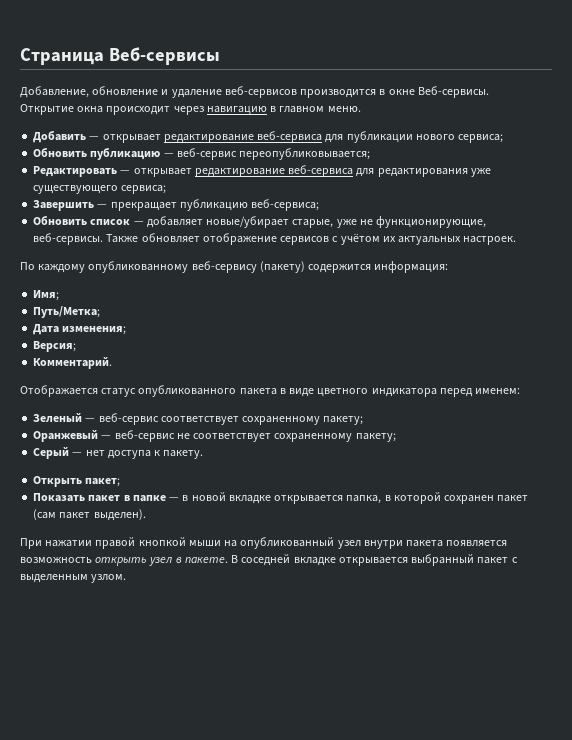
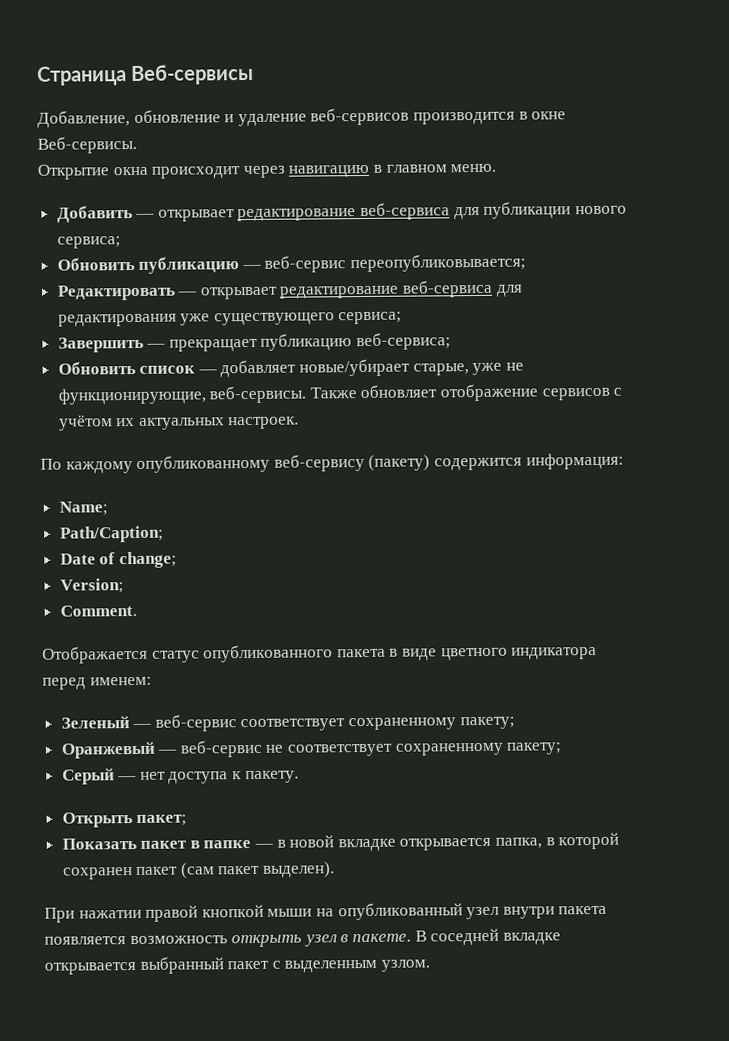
- Имя;
- Путь/Метка;
- Дата изменения;
- Версия;
- Комментарий.
+ Name;
+ Path/Caption;
+ Date of change;
+ Version;
+ Comment.

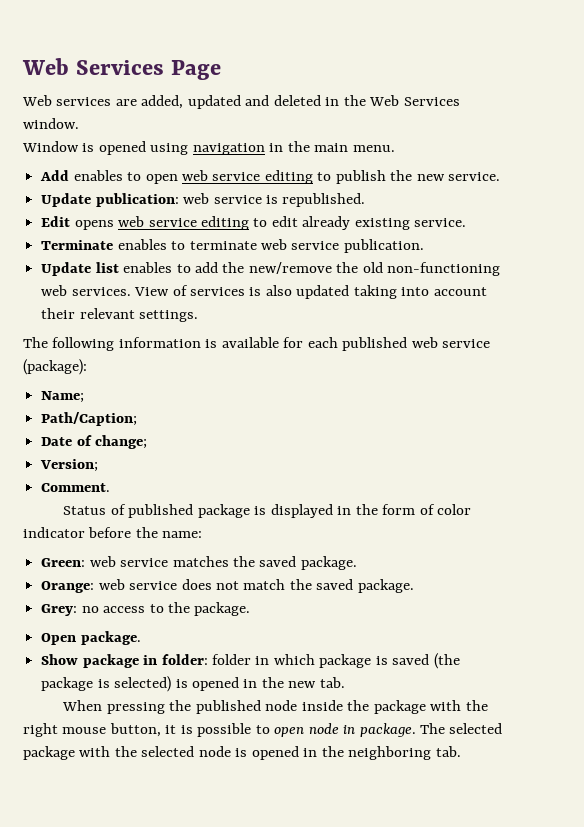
- Страница Веб-сервисы
- Добавление, обновление и удаление веб-сервисов производится в окне Веб-сервисы.
- Открытие окна происходит через навигацию в главном меню.
- Добавить — открывает редактирование веб-сервиса для публикации нового сервиса;
- Обновить публикацию — веб-сервис переопубликовывается;
- Редактировать — открывает редактирование веб-сервиса для редактирования уже существующего сервиса;
- Завершить — прекращает публикацию веб-сервиса;
- Обновить список — добавляет новые/убирает старые, уже не функционирующие, веб-сервисы. Также обновляет отображение сервисов с учётом их актуальных настроек.
- По каждому опубликованному веб-сервису (пакету) содержится информация:
+ Web Services Page
+ Web services are added, updated and deleted in the Web Services window.
+ Window is opened using navigation in the main menu.
+ Add enables to open web service editing to publish the new service.
+ Update publication: web service is republished.
+ Edit opens web service editing to edit already existing service.
+ Terminate enables to terminate web service publication.
+ Update list enables to add the new/remove the old non-functioning web services. View of services is also updated taking into account their relevant settings.
+ The following information is available for each published web service (package):
- Отображается статус опубликованного пакета в виде цветного индикатора перед именем:
- Зеленый — веб-сервис соответствует сохраненному пакету;
- Оранжевый — веб-сервис не соответствует сохраненному пакету;
- Серый — нет доступа к пакету.
- Открыть пакет;
- Показать пакет в папке — в новой вкладке открывается папка, в которой сохранен пакет (сам пакет выделен).
- При нажатии правой кнопкой мыши на опубликованный узел внутри пакета появляется возможность открыть узел в пакете. В соседней вкладке открывается выбранный пакет с выделенным узлом.
+ Status of published package is displayed in the form of color indicator before the name:
+ Green: web service matches the saved package.
+ Orange: web service does not match the saved package.
+ Grey: no access to the package.
+ Open package.
+ Show package in folder: folder in which package is saved (the package is selected) is opened in the new tab.
+ When pressing the published node inside the package with the right mouse button, it is possible to open node in package. The selected package with the selected node is opened in the neighboring tab.

